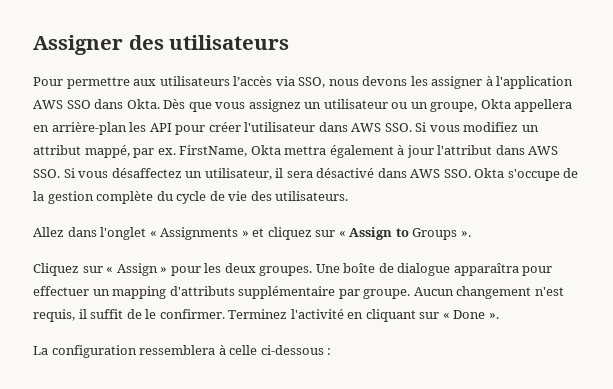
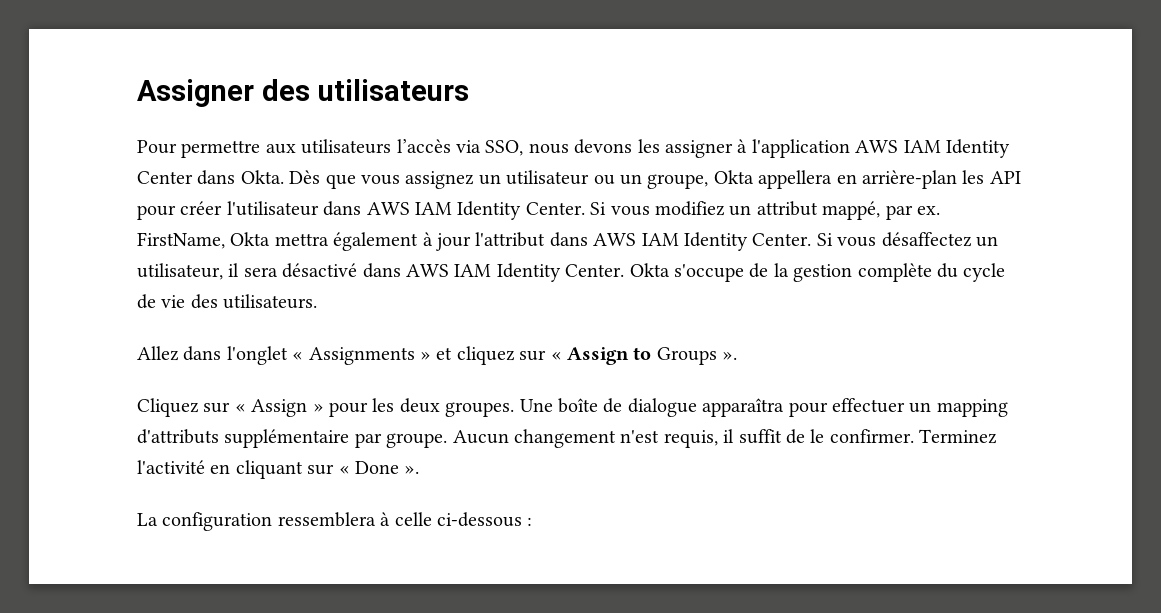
- Pour permettre aux utilisateurs l’accès via SSO, nous devons les assigner à l'application AWS SSO dans Okta.
+ Pour permettre aux utilisateurs l’accès via SSO, nous devons les assigner à l'application AWS IAM Identity Center dans Okta.
- Dès que vous assignez un utilisateur ou un groupe, Okta appellera en arrière-plan les API pour créer l'utilisateur dans AWS SSO. Si vous modifiez un attribut mappé, par ex.
+ Dès que vous assignez un utilisateur ou un groupe, Okta appellera en arrière-plan les API pour créer l'utilisateur dans AWS IAM Identity Center. Si vous modifiez un attribut mappé, par ex.
- FirstName, Okta mettra également à jour l'attribut dans AWS SSO. Si vous désaffectez un utilisateur, il sera désactivé dans AWS SSO. Okta s'occupe de la gestion complète du cycle de vie des utilisateurs.
+ FirstName, Okta mettra également à jour l'attribut dans AWS IAM Identity Center. Si vous désaffectez un utilisateur, il sera désactivé dans AWS IAM Identity Center. Okta s'occupe de la gestion complète du cycle de vie des utilisateurs.

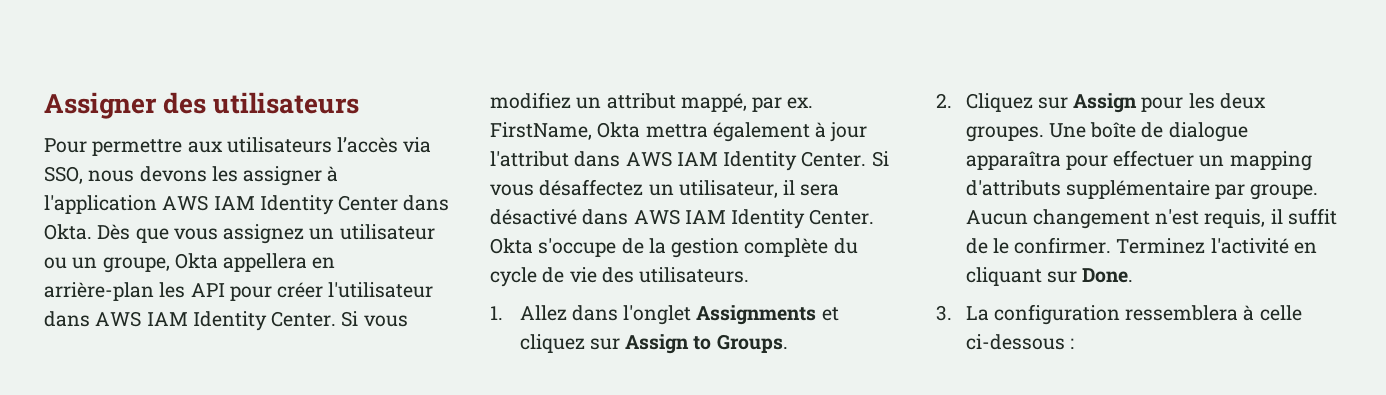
- Allez dans l'onglet « Assignments » et cliquez sur « Assign to Groups ».
- Cliquez sur « Assign » pour les deux groupes.
+ 1. Allez dans l'onglet Assignments et cliquez sur Assign to Groups.
+ 2. Cliquez sur Assign pour les deux groupes.
- Terminez l'activité en cliquant sur « Done ».
- La configuration ressemblera à celle ci-dessous :
+ Terminez l'activité en cliquant sur Done.
+ 3. La configuration ressemblera à celle ci-dessous :

